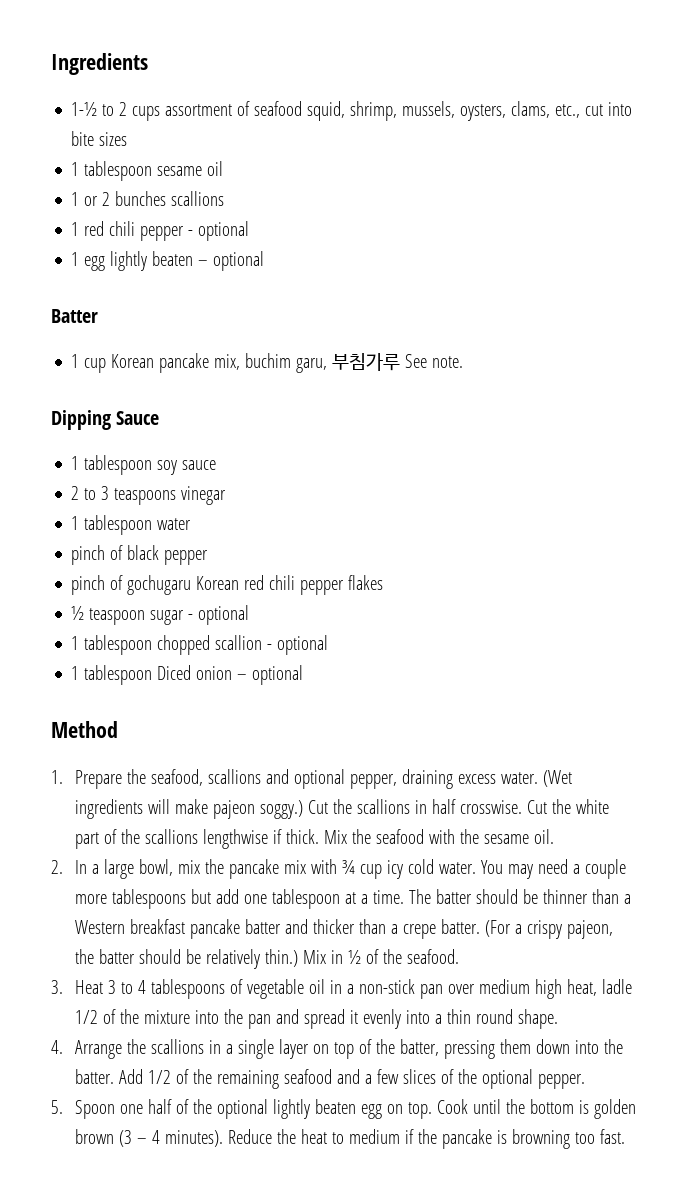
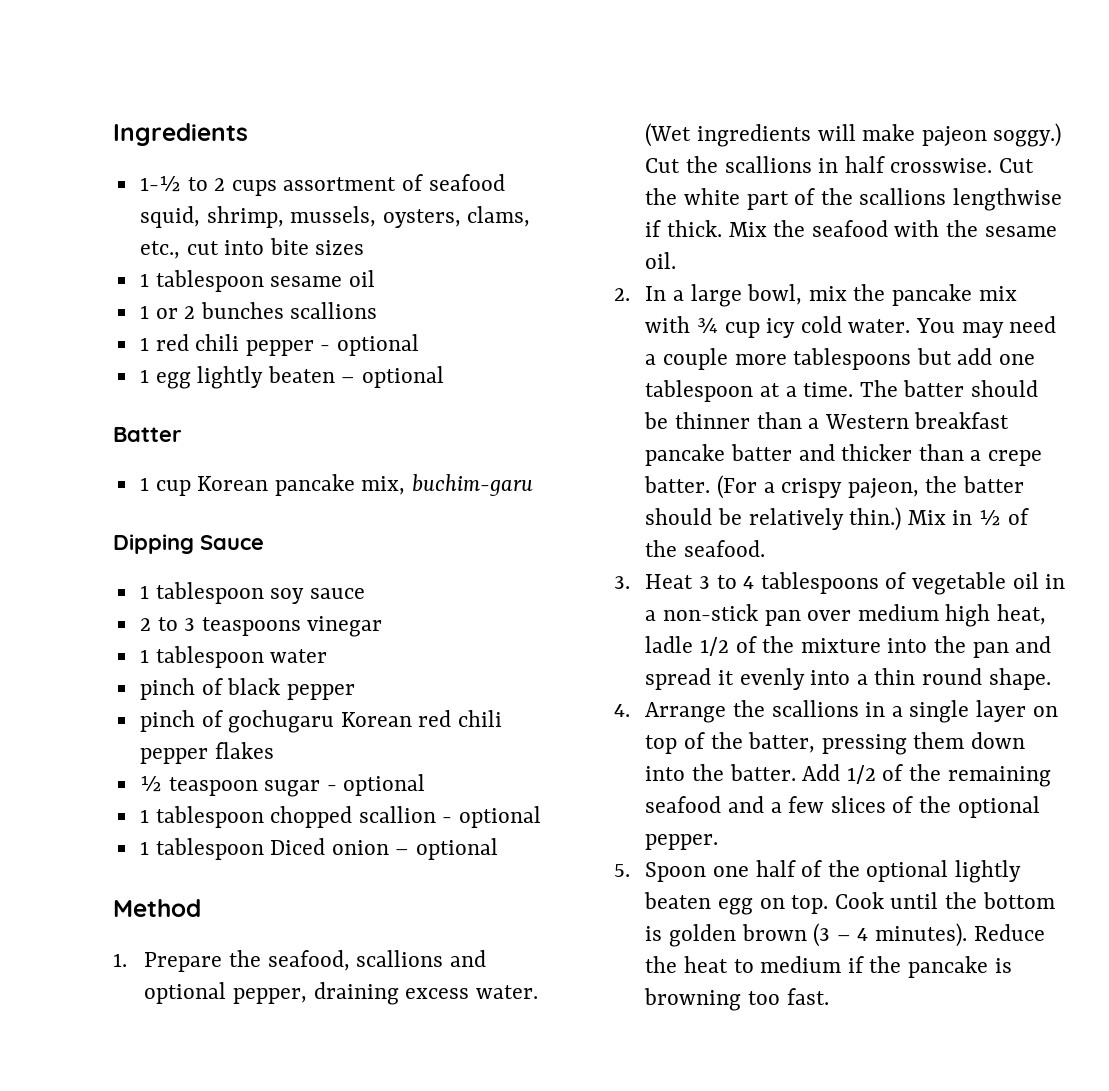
- 1 cup Korean pancake mix, buchim garu, 부침가루 See note.
+ 1 cup Korean pancake mix, buchim-garu

